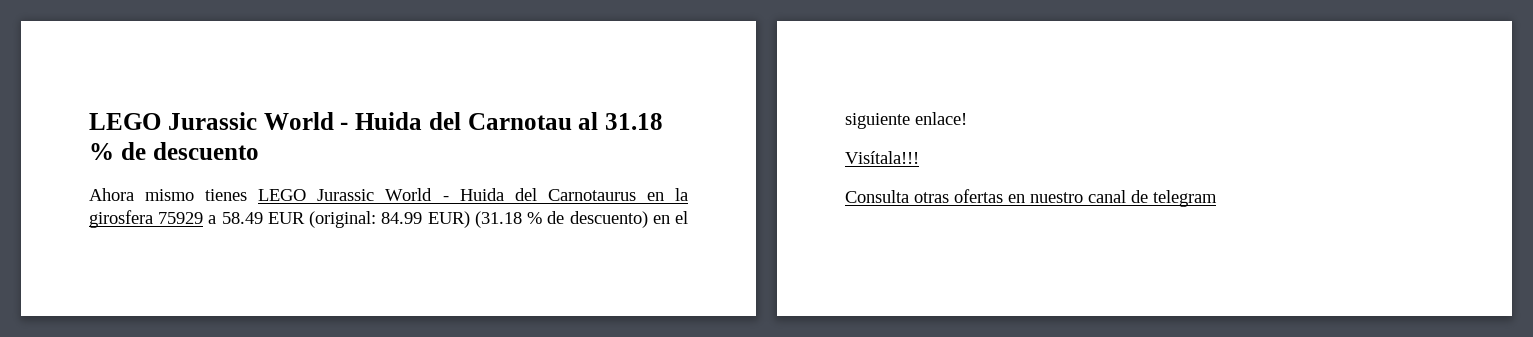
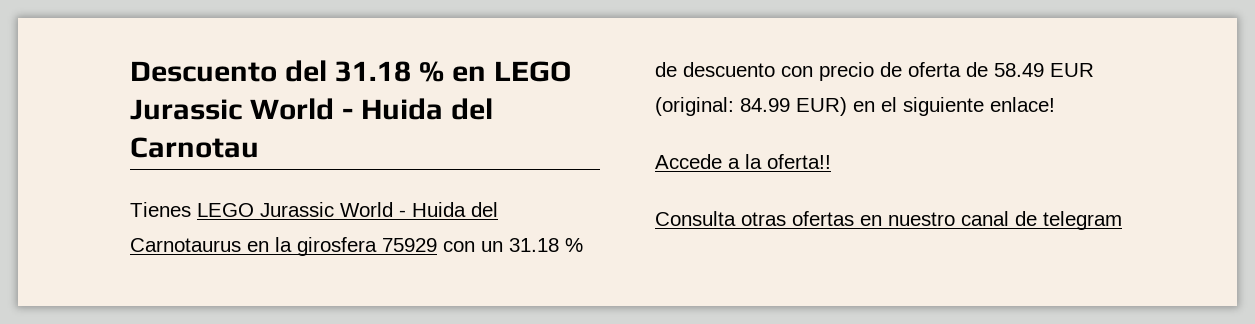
- LEGO Jurassic World - Huida del Carnotau al 31.18 % de descuento
- Ahora mismo tienes LEGO Jurassic World - Huida del Carnotaurus en la girosfera 75929 a 58.49 EUR (original: 84.99 EUR) (31.18 % de descuento) en el siguiente enlace!
+ Descuento del 31.18 % en LEGO Jurassic World - Huida del Carnotau
+ Tienes LEGO Jurassic World - Huida del Carnotaurus en la girosfera 75929 con un 31.18 % de descuento con precio de oferta de 58.49 EUR (original: 84.99 EUR) en el siguiente enlace!
- Visítala!!!
+ Accede a la oferta!!

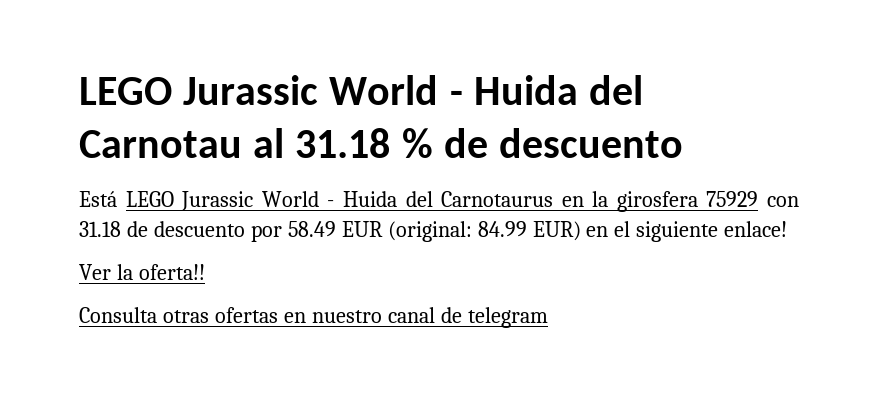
- Descuento del 31.18 % en LEGO Jurassic World - Huida del Carnotau
- Tienes LEGO Jurassic World - Huida del Carnotaurus en la girosfera 75929 con un 31.18 % de descuento con precio de oferta de 58.49 EUR (original: 84.99 EUR) en el siguiente enlace!
+ LEGO Jurassic World - Huida del Carnotau al 31.18 % de descuento
+ Está LEGO Jurassic World - Huida del Carnotaurus en la girosfera 75929 con 31.18 de descuento por 58.49 EUR (original: 84.99 EUR) en el siguiente enlace!
- Accede a la oferta!!
+ Ver la oferta!!

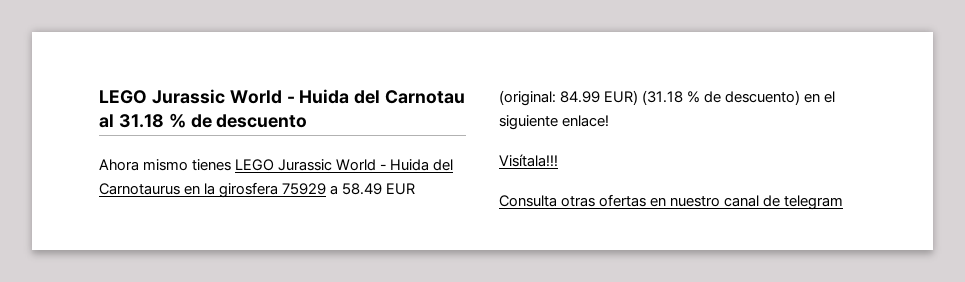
- Está LEGO Jurassic World - Huida del Carnotaurus en la girosfera 75929 con 31.18 de descuento por 58.49 EUR (original: 84.99 EUR) en el siguiente enlace!
+ Ahora mismo tienes LEGO Jurassic World - Huida del Carnotaurus en la girosfera 75929 a 58.49 EUR (original: 84.99 EUR) (31.18 % de descuento) en el siguiente enlace!
- Ver la oferta!!
+ Visítala!!!

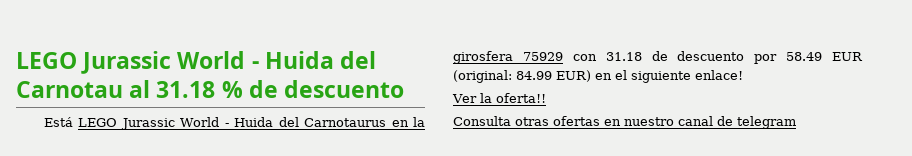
- Ahora mismo tienes LEGO Jurassic World - Huida del Carnotaurus en la girosfera 75929 a 58.49 EUR (original: 84.99 EUR) (31.18 % de descuento) en el siguiente enlace!
+ Está LEGO Jurassic World - Huida del Carnotaurus en la girosfera 75929 con 31.18 de descuento por 58.49 EUR (original: 84.99 EUR) en el siguiente enlace!
- Visítala!!!
+ Ver la oferta!!

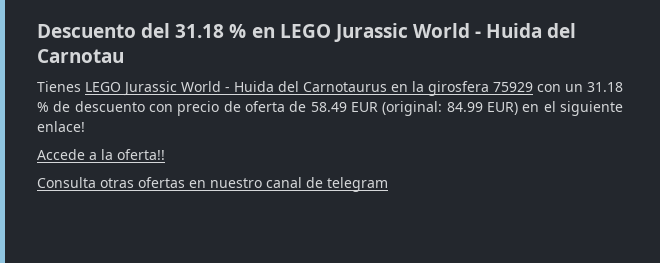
- LEGO Jurassic World - Huida del Carnotau al 31.18 % de descuento
- Está LEGO Jurassic World - Huida del Carnotaurus en la girosfera 75929 con 31.18 de descuento por 58.49 EUR (original: 84.99 EUR) en el siguiente enlace!
+ Descuento del 31.18 % en LEGO Jurassic World - Huida del Carnotau
+ Tienes LEGO Jurassic World - Huida del Carnotaurus en la girosfera 75929 con un 31.18 % de descuento con precio de oferta de 58.49 EUR (original: 84.99 EUR) en el siguiente enlace!
- Ver la oferta!!
+ Accede a la oferta!!

